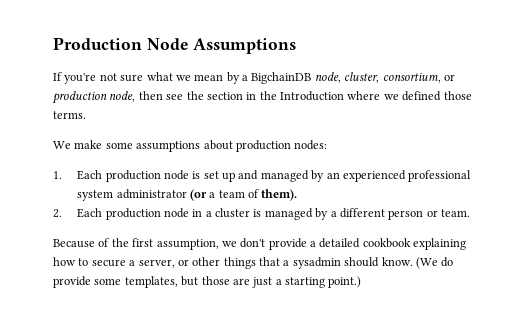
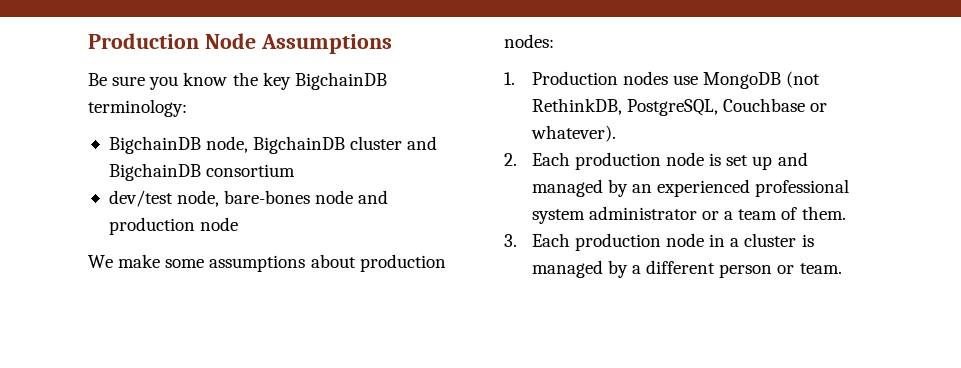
- If you're not sure what we mean by a BigchainDB node, cluster, consortium, or production node, then see the section in the Introduction where we defined those terms.
+ Be sure you know the key BigchainDB terminology:
+ BigchainDB node, BigchainDB cluster and BigchainDB consortium
+ dev/test node, bare-bones node and production node
- 1. Each production node is set up and managed by an experienced professional system administrator (or a team of them).
- 2. Each production node in a cluster is managed by a different person or team.
+ 1. Production nodes use MongoDB (not RethinkDB, PostgreSQL, Couchbase or whatever).
+ 2. Each production node is set up and managed by an experienced professional system administrator or a team of them.
+ 3. Each production node in a cluster is managed by a different person or team.
- Because of the first assumption, we don't provide a detailed cookbook explaining how to secure a server, or other things that a sysadmin should know. (We do provide some templates, but those are just a starting point.)

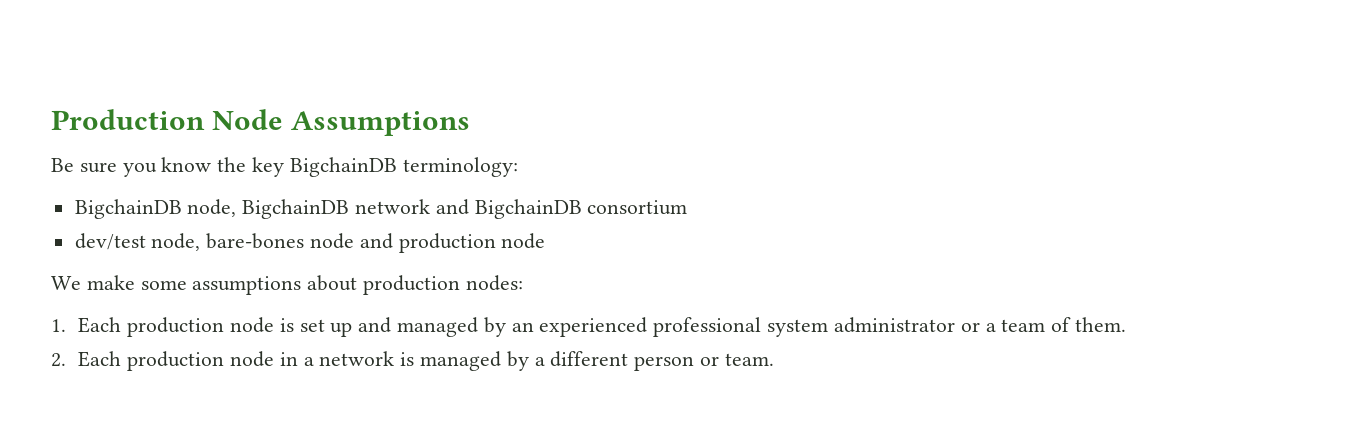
- BigchainDB node, BigchainDB cluster and BigchainDB consortium
+ BigchainDB node, BigchainDB network and BigchainDB consortium
- 1. Production nodes use MongoDB (not RethinkDB, PostgreSQL, Couchbase or whatever).
- 2. Each production node is set up and managed by an experienced professional system administrator or a team of them.
+ 1. Each production node is set up and managed by an experienced professional system administrator or a team of them.
- 3. Each production node in a cluster is managed by a different person or team.
+ 2. Each production node in a network is managed by a different person or team.

